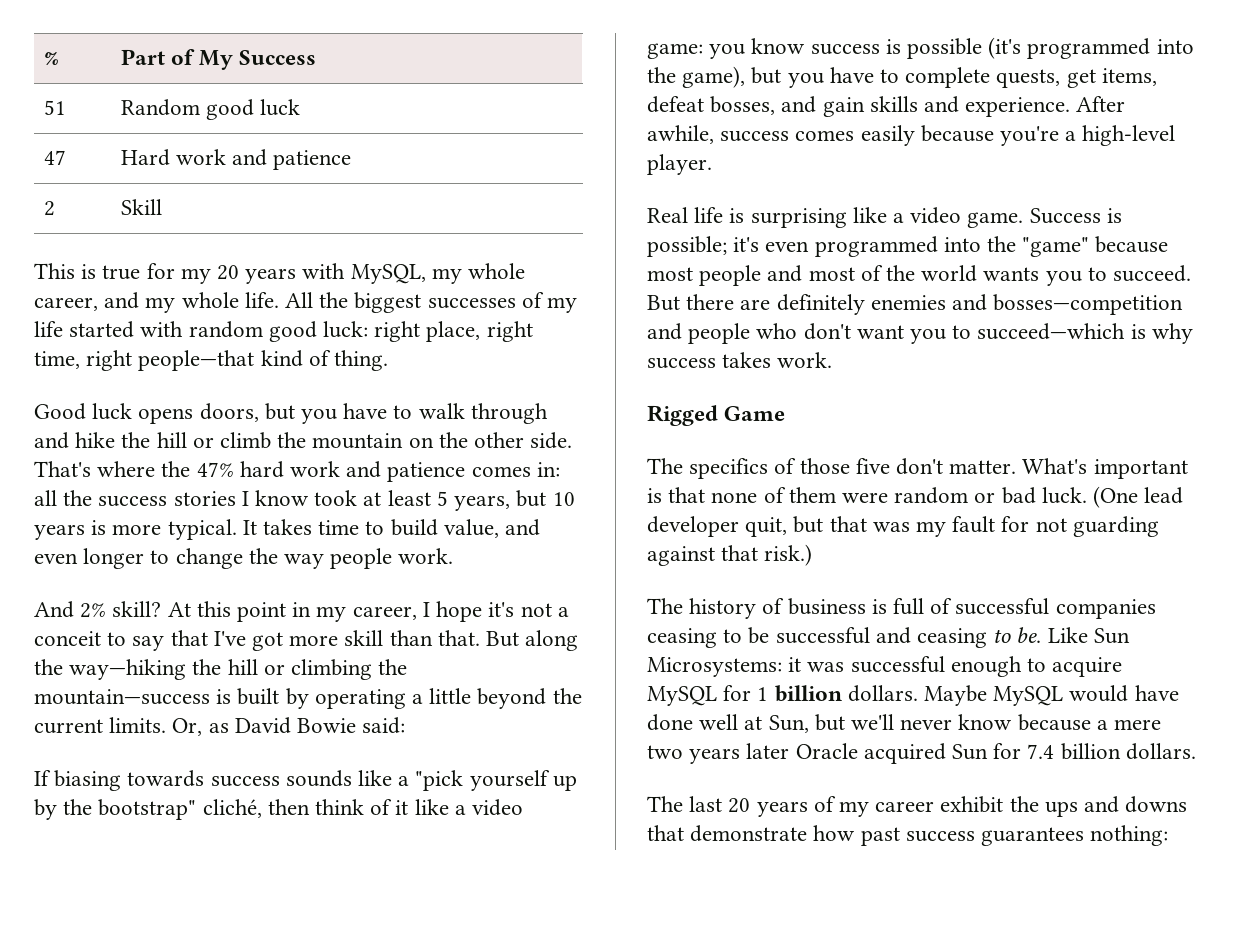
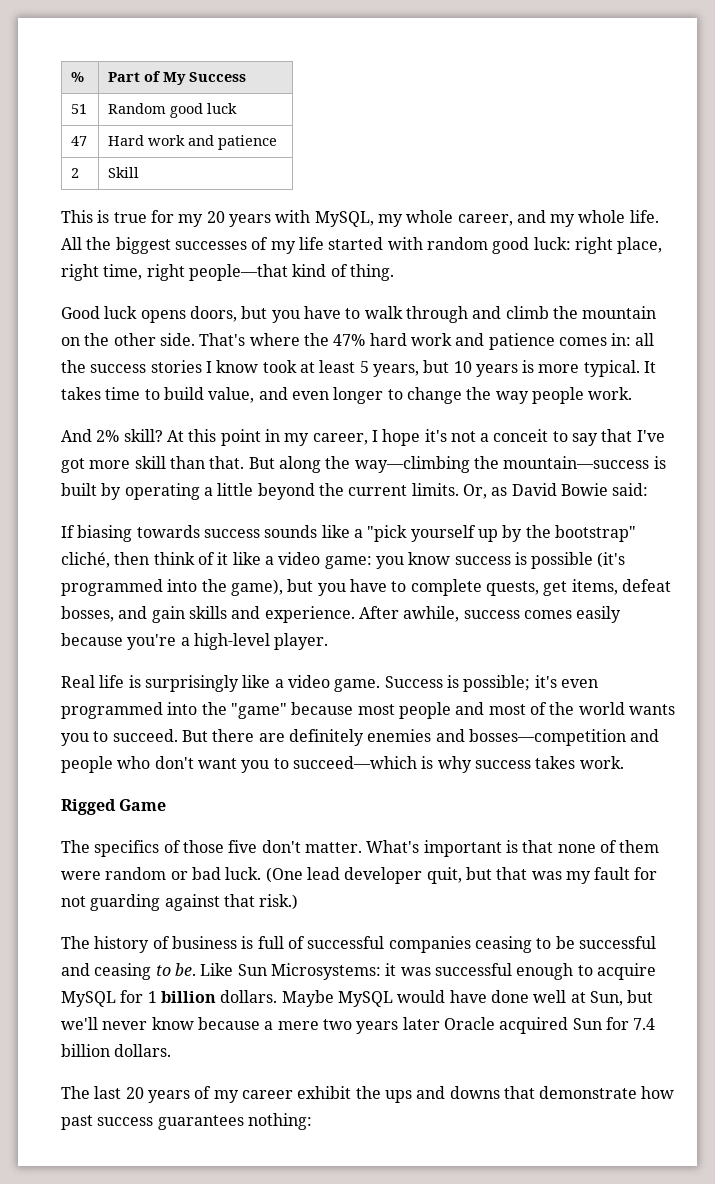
- Good luck opens doors, but you have to walk through and hike the hill or climb the mountain on the other side.
+ Good luck opens doors, but you have to walk through and climb the mountain on the other side.
- But along the way—hiking the hill or climbing the mountain—success is built by operating a little beyond the current limits.
+ But along the way—climbing the mountain—success is built by operating a little beyond the current limits.
- Real life is surprising like a video game.
+ Real life is surprisingly like a video game.

